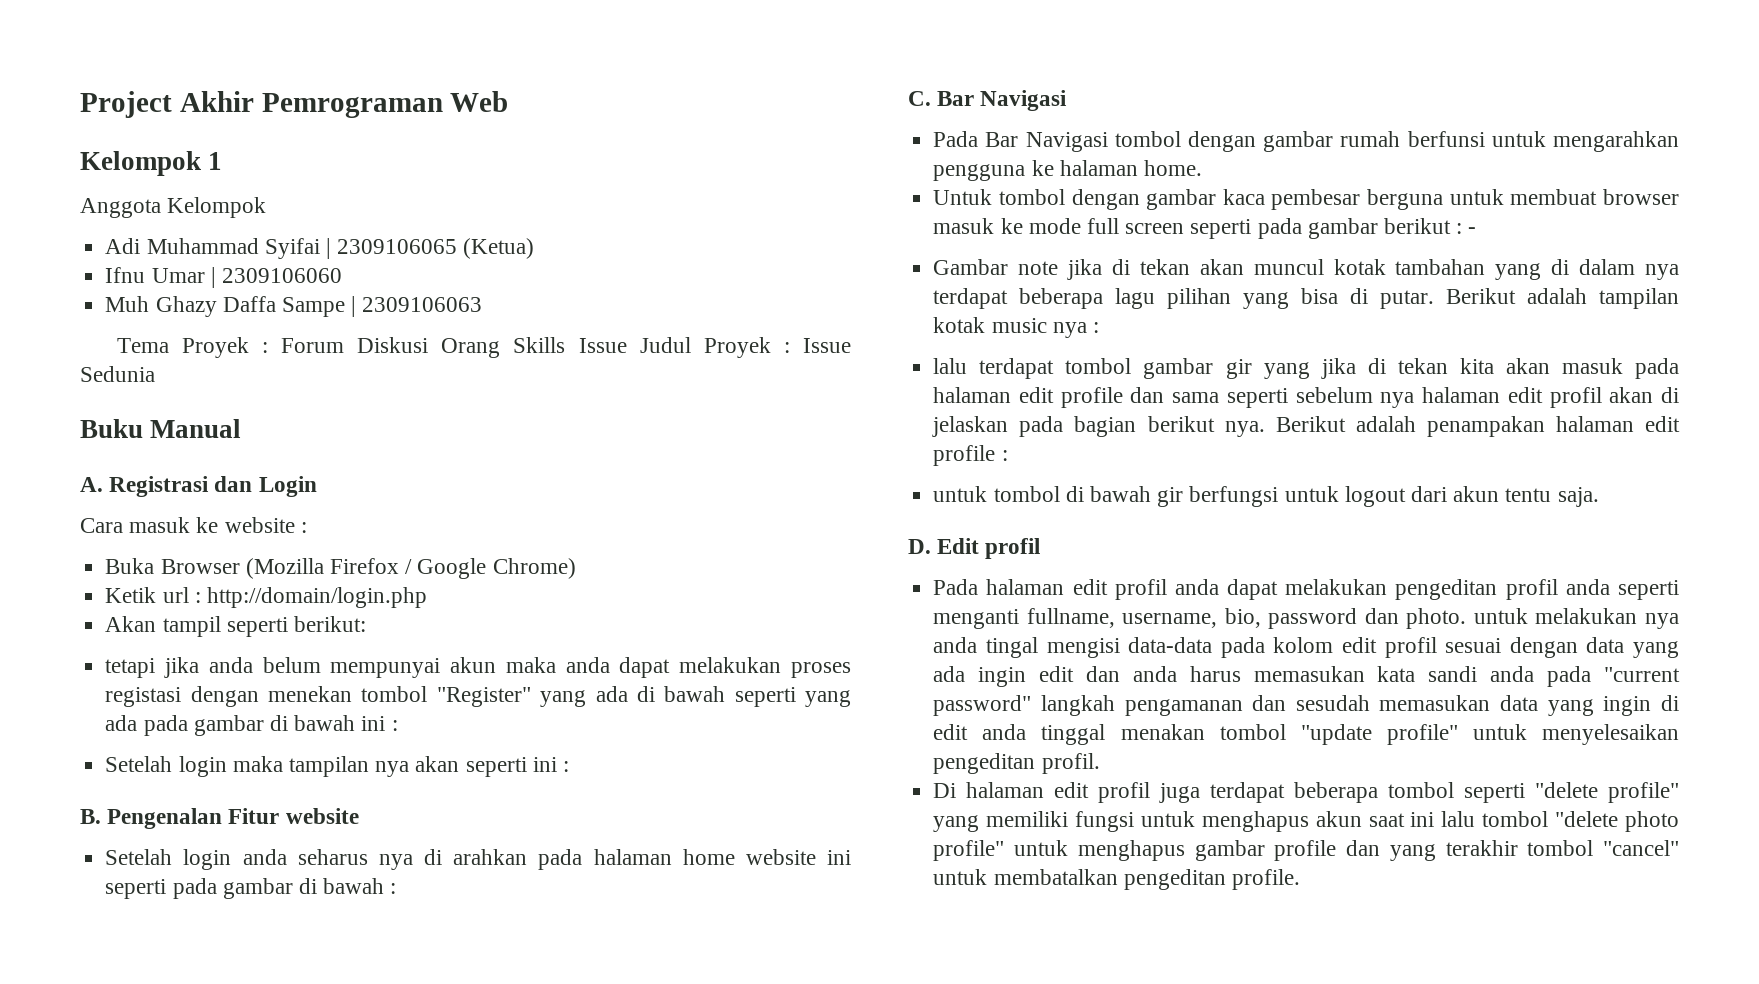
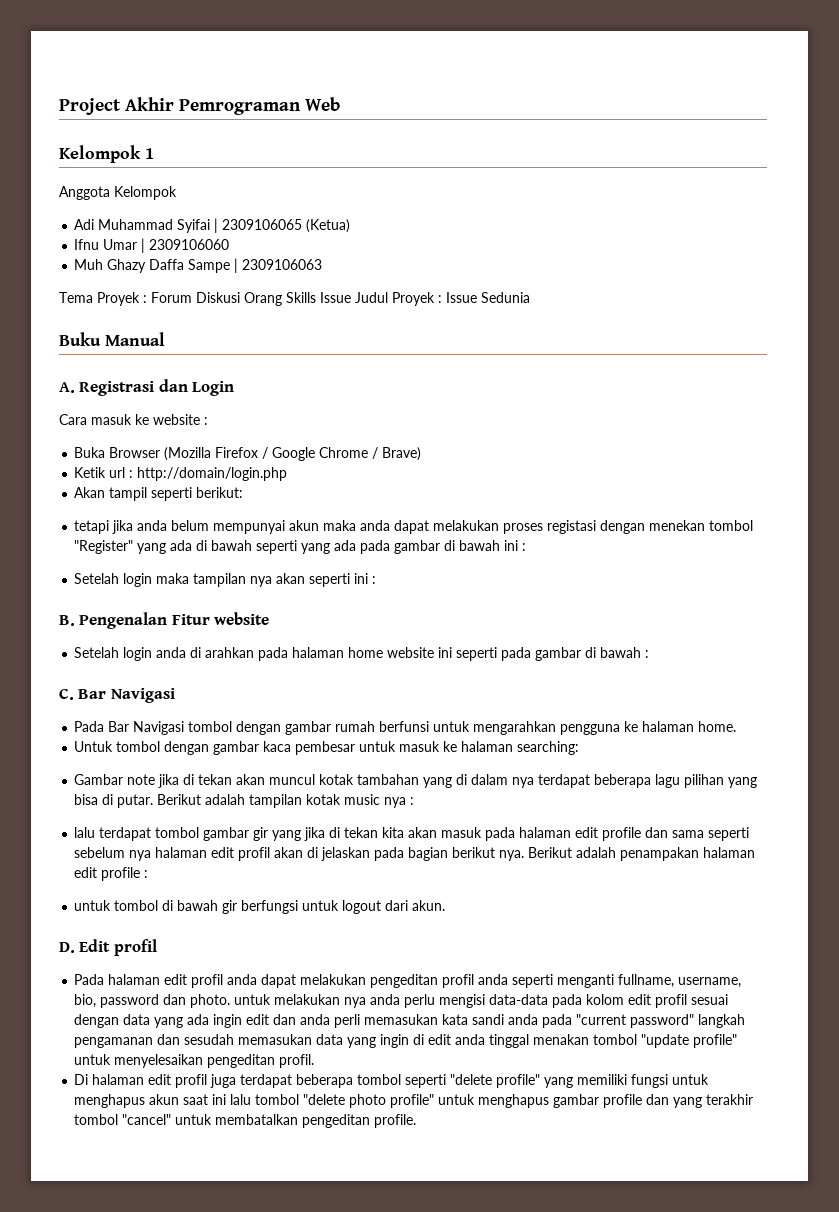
- Buka Browser (Mozilla Firefox / Google Chrome)
+ Buka Browser (Mozilla Firefox / Google Chrome / Brave)
- Setelah login anda seharus nya di arahkan pada halaman home website ini seperti pada gambar di bawah :
+ Setelah login anda di arahkan pada halaman home website ini seperti pada gambar di bawah :
- Untuk tombol dengan gambar kaca pembesar berguna untuk membuat browser masuk ke mode full screen seperti pada gambar berikut : -
+ Untuk tombol dengan gambar kaca pembesar untuk masuk ke halaman searching:
- untuk tombol di bawah gir berfungsi untuk logout dari akun tentu saja.
+ untuk tombol di bawah gir berfungsi untuk logout dari akun.
- Pada halaman edit profil anda dapat melakukan pengeditan profil anda seperti menganti fullname, username, bio, password dan photo. untuk melakukan nya anda tingal mengisi data-data pada kolom edit profil sesuai dengan data yang ada ingin edit dan anda harus memasukan kata sandi anda pada "current password" langkah pengamanan dan sesudah memasukan data yang ingin di edit anda tinggal menakan tombol "update profile" untuk menyelesaikan pengeditan profil.
+ Pada halaman edit profil anda dapat melakukan pengeditan profil anda seperti menganti fullname, username, bio, password dan photo. untuk melakukan nya anda perlu mengisi data-data pada kolom edit profil sesuai dengan data yang ada ingin edit dan anda perli memasukan kata sandi anda pada "current password" langkah pengamanan dan sesudah memasukan data yang ingin di edit anda tinggal menakan tombol "update profile" untuk menyelesaikan pengeditan profil.

